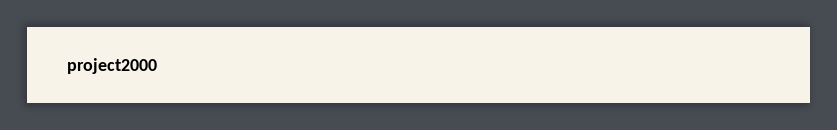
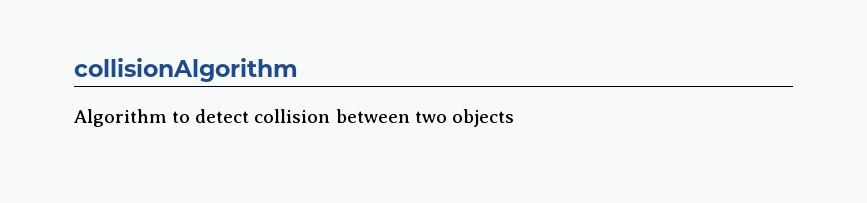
- project2000
+ collisionAlgorithm
+ Algorithm to detect collision between two objects

